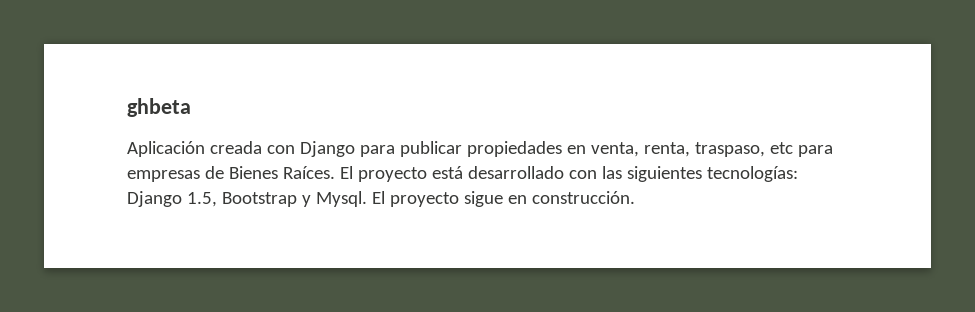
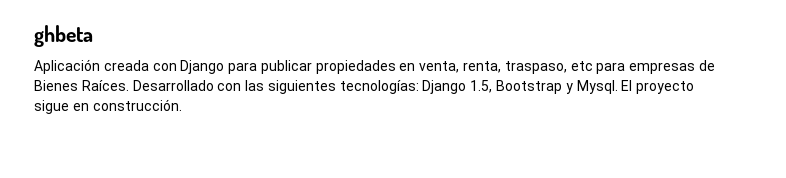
- El proyecto está desarrollado con las siguientes tecnologías: Django 1.5, Bootstrap y Mysql.
+ Desarrollado con las siguientes tecnologías: Django 1.5, Bootstrap y Mysql.

